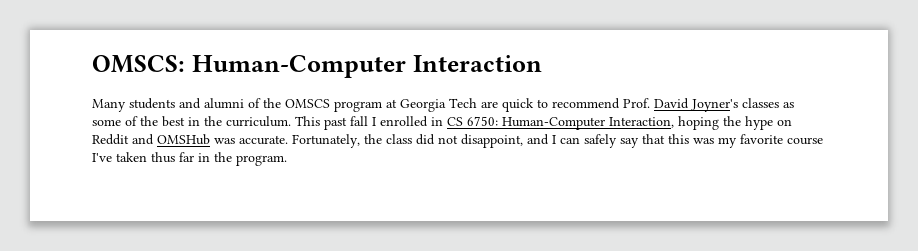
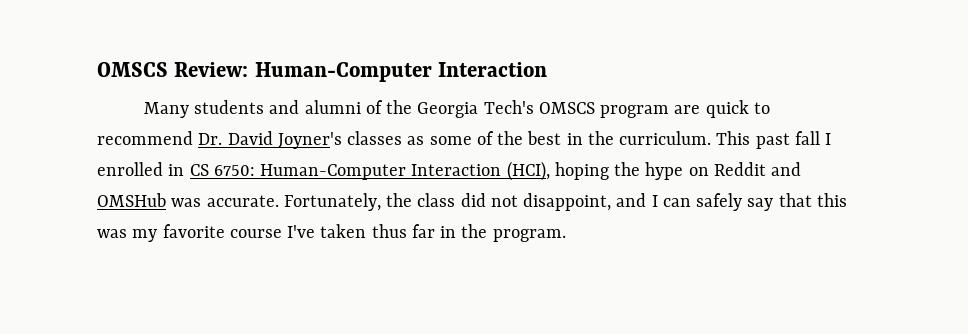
- OMSCS: Human-Computer Interaction
+ OMSCS Review: Human-Computer Interaction
- Many students and alumni of the OMSCS program at Georgia Tech are quick to recommend Prof. David Joyner's classes as some of the best in the curriculum.
+ Many students and alumni of the Georgia Tech's OMSCS program are quick to recommend Dr. David Joyner's classes as some of the best in the curriculum.
- This past fall I enrolled in CS 6750: Human-Computer Interaction, hoping the hype on Reddit and OMSHub was accurate.
+ This past fall I enrolled in CS 6750: Human-Computer Interaction (HCI), hoping the hype on Reddit and OMSHub was accurate.

